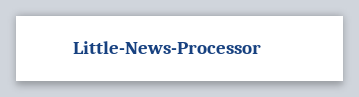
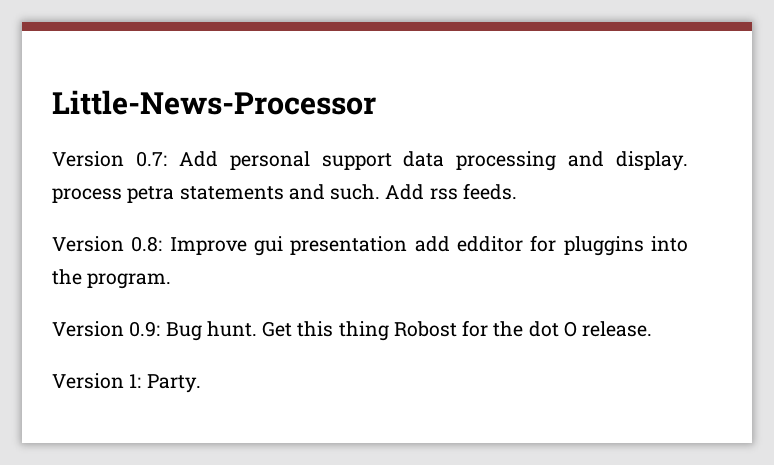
+ Version 0.7: Add personal support data processing and display. process petra statements and such. Add rss feeds.
+ Version 0.8: Improve gui presentation add edditor for pluggins into the program.
+ Version 0.9: Bug hunt. Get this thing Robost for the dot O release.
+ Version 1: Party.

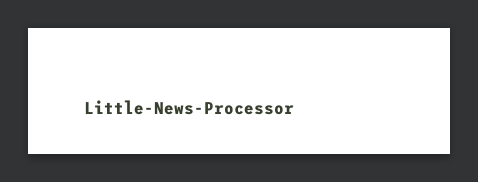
- Version 0.7: Add personal support data processing and display. process petra statements and such. Add rss feeds.
- Version 0.8: Improve gui presentation add edditor for pluggins into the program.
- Version 0.9: Bug hunt. Get this thing Robost for the dot O release.
- Version 1: Party.

